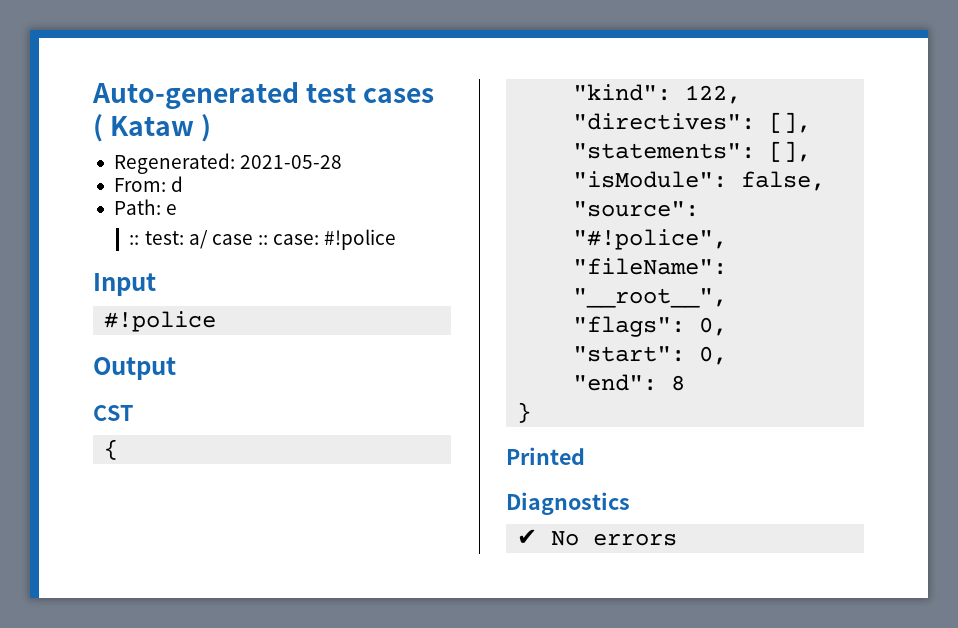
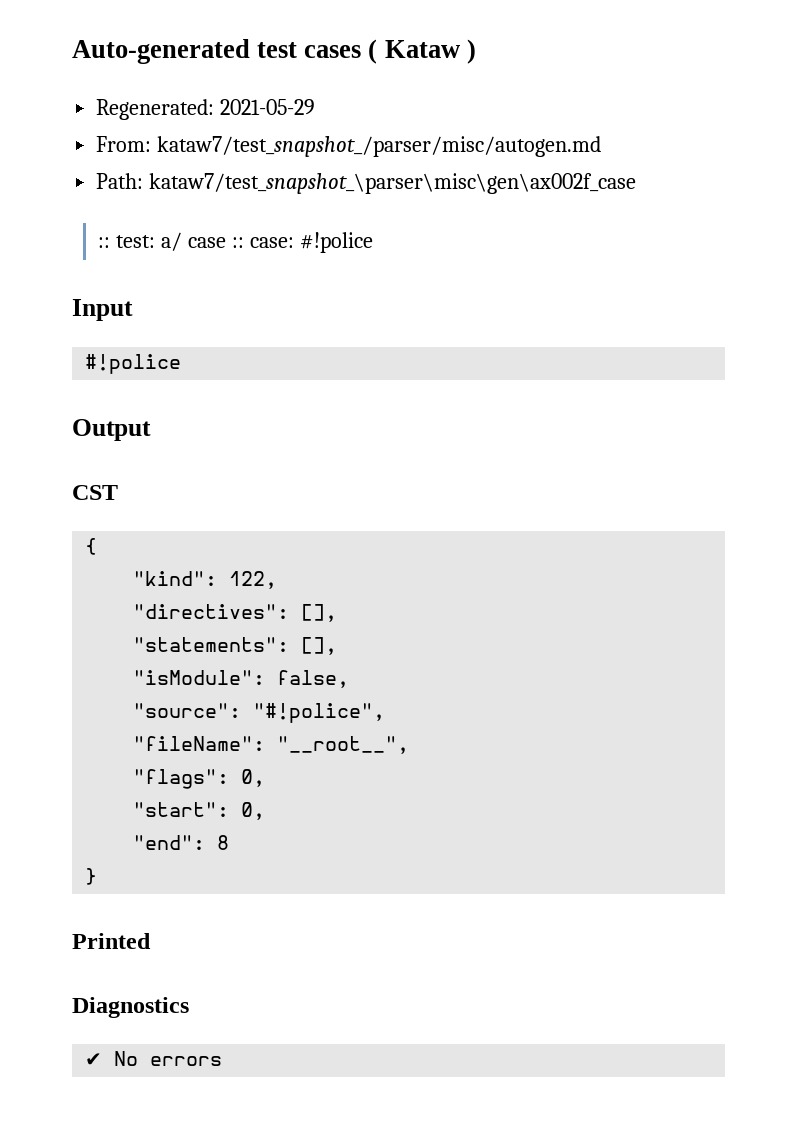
- Regenerated: 2021-05-28
+ Regenerated: 2021-05-29
- From: d
+ From: kataw7/test_snapshot_/parser/misc/autogen.md
- Path: e
+ Path: kataw7/test_snapshot_\parser\misc\gen\ax002f_case

